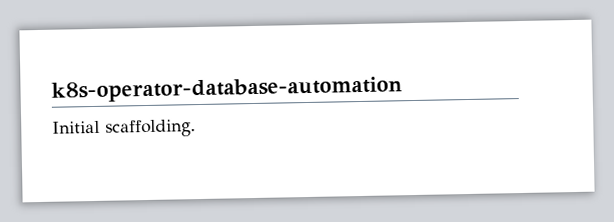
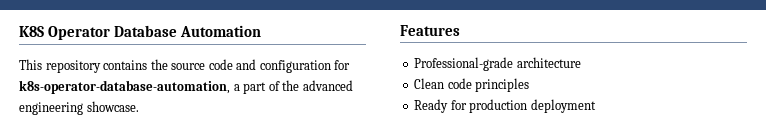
- k8s-operator-database-automation
- Initial scaffolding.
+ K8S Operator Database Automation
+ This repository contains the source code and configuration for k8s-operator-database-automation, a part of the advanced engineering showcase.
+ Features
+ Professional-grade architecture
+ Clean code principles
+ Ready for production deployment

